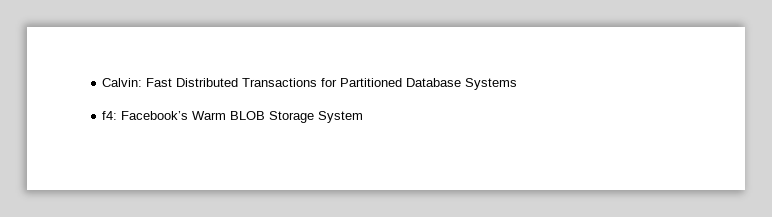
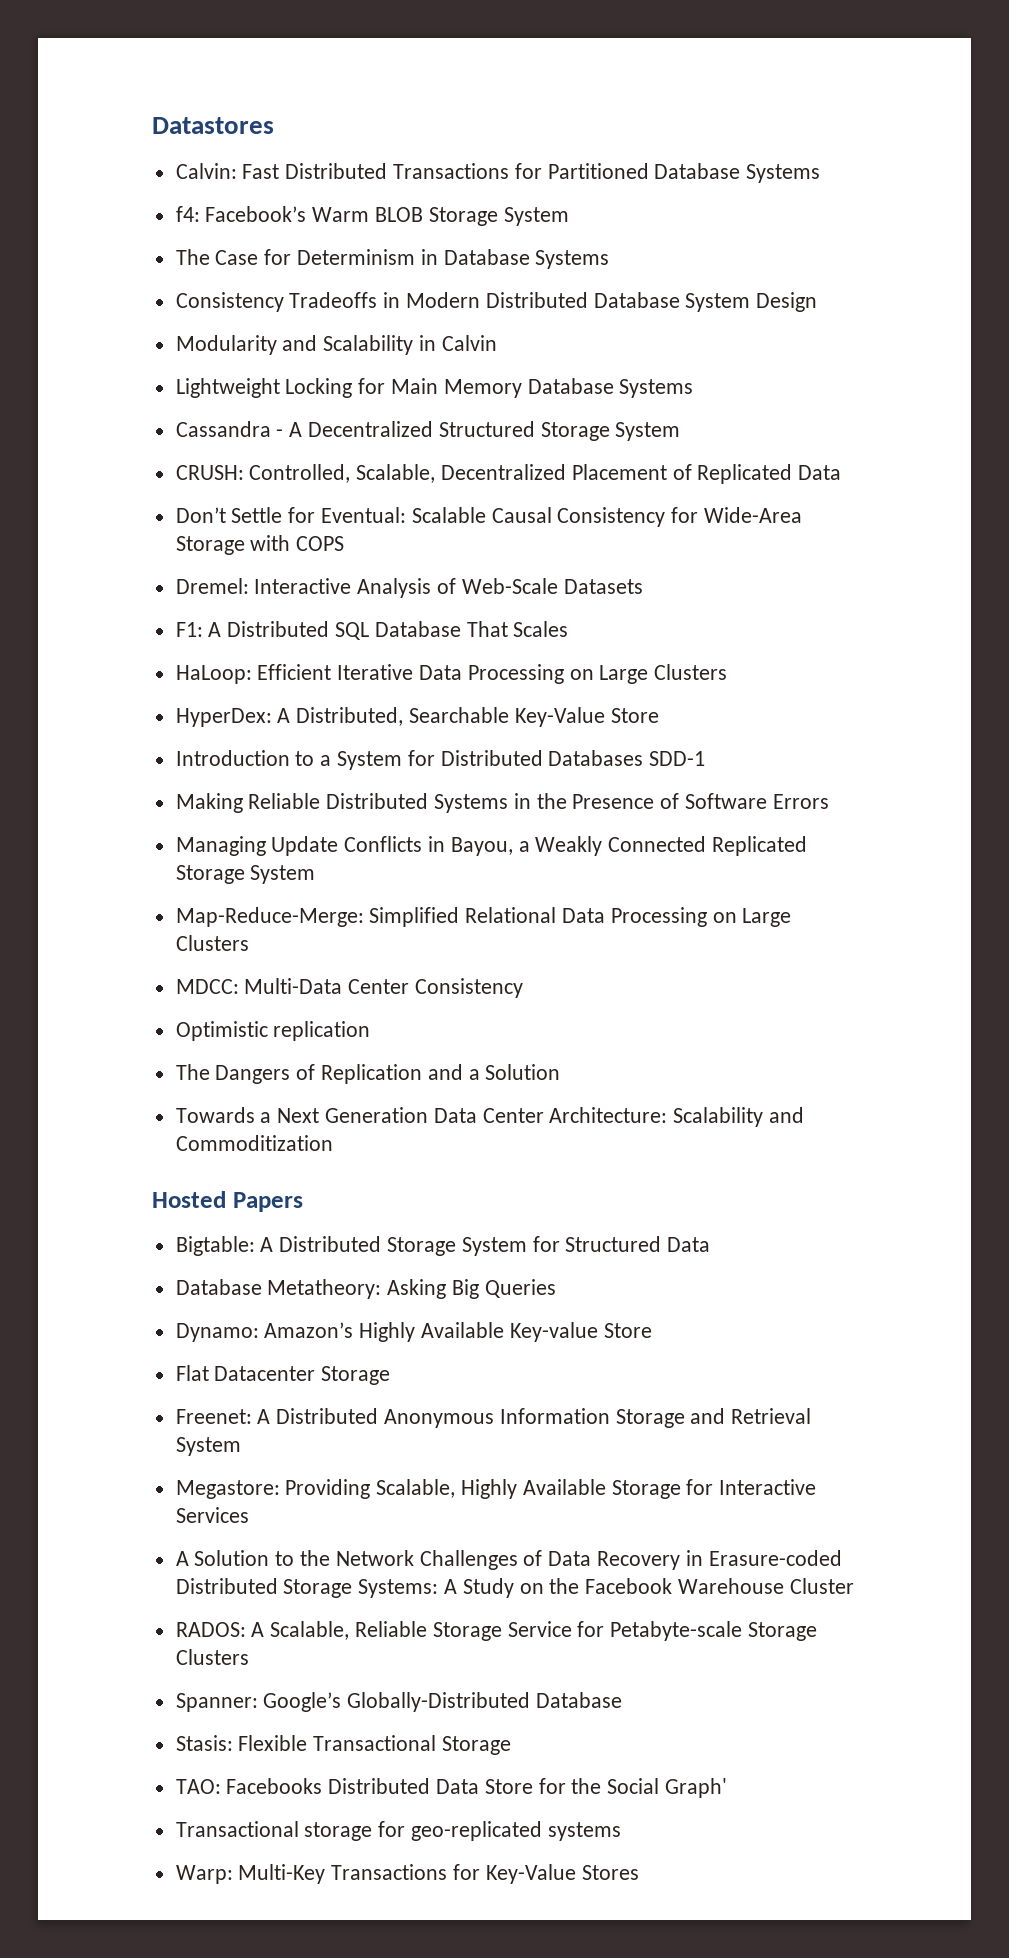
+ Datastores
+ The Case for Determinism in Database Systems
+ Consistency Tradeoffs in Modern Distributed Database System Design
+ Modularity and Scalability in Calvin
+ Lightweight Locking for Main Memory Database Systems
+ Cassandra - A Decentralized Structured Storage System
+ CRUSH: Controlled, Scalable, Decentralized Placement of Replicated Data
+ Don’t Settle for Eventual: Scalable Causal Consistency for Wide-Area Storage with COPS
+ Dremel: Interactive Analysis of Web-Scale Datasets
+ F1: A Distributed SQL Database That Scales
+ HaLoop: Efficient Iterative Data Processing on Large Clusters
+ HyperDex: A Distributed, Searchable Key-Value Store
+ Introduction to a System for Distributed Databases SDD-1
+ Making Reliable Distributed Systems in the Presence of Software Errors
+ Managing Update Conflicts in Bayou, a Weakly Connected Replicated Storage System
+ Map-Reduce-Merge: Simplified Relational Data Processing on Large Clusters
+ MDCC: Multi-Data Center Consistency
+ Optimistic replication
+ The Dangers of Replication and a Solution
+ Towards a Next Generation Data Center Architecture: Scalability and Commoditization
+ Hosted Papers
+ Bigtable: A Distributed Storage System for Structured Data
+ Database Metatheory: Asking Big Queries
+ Dynamo: Amazon’s Highly Available Key-value Store
+ Flat Datacenter Storage
+ Freenet: A Distributed Anonymous Information Storage and Retrieval System
+ Megastore: Providing Scalable, Highly Available Storage for Interactive Services
+ A Solution to the Network Challenges of Data Recovery in Erasure-coded Distributed Storage Systems: A Study on the Facebook Warehouse Cluster
+ RADOS: A Scalable, Reliable Storage Service for Petabyte-scale Storage Clusters
+ Spanner: Google’s Globally-Distributed Database
+ Stasis: Flexible Transactional Storage
+ TAO: Facebooks Distributed Data Store for the Social Graph'
+ Transactional storage for geo-replicated systems
+ Warp: Multi-Key Transactions for Key-Value Stores

